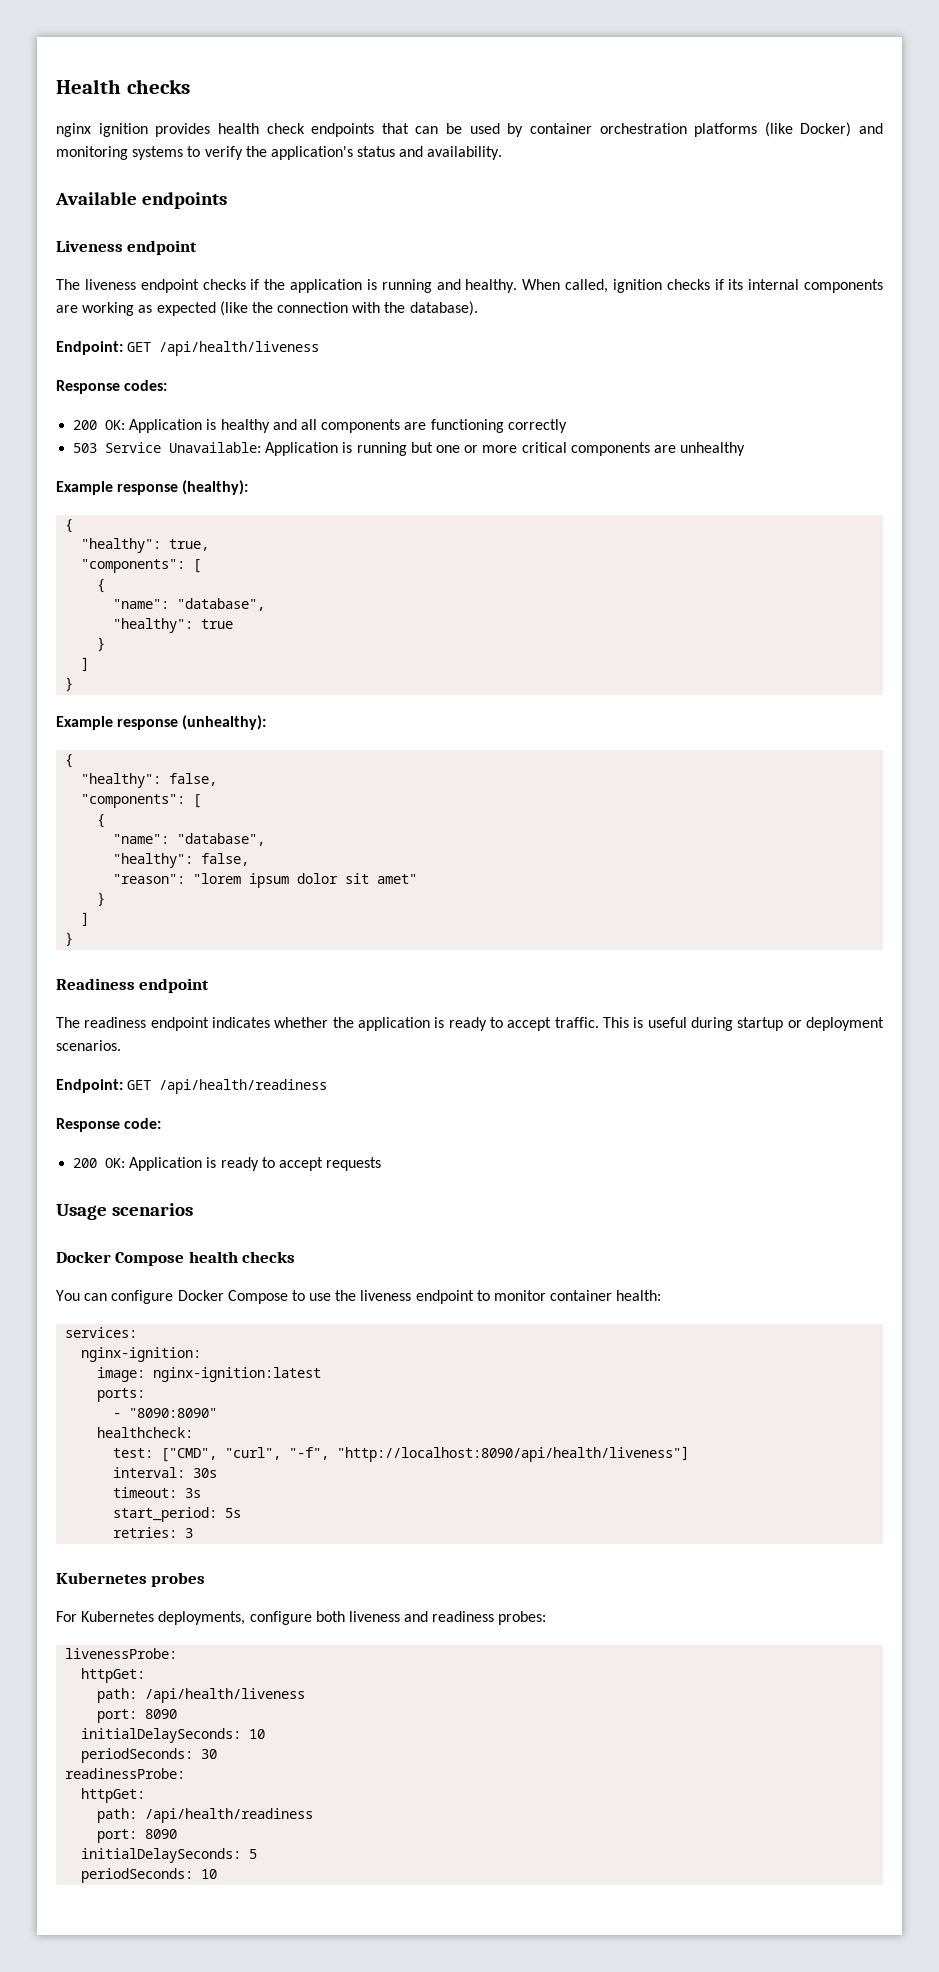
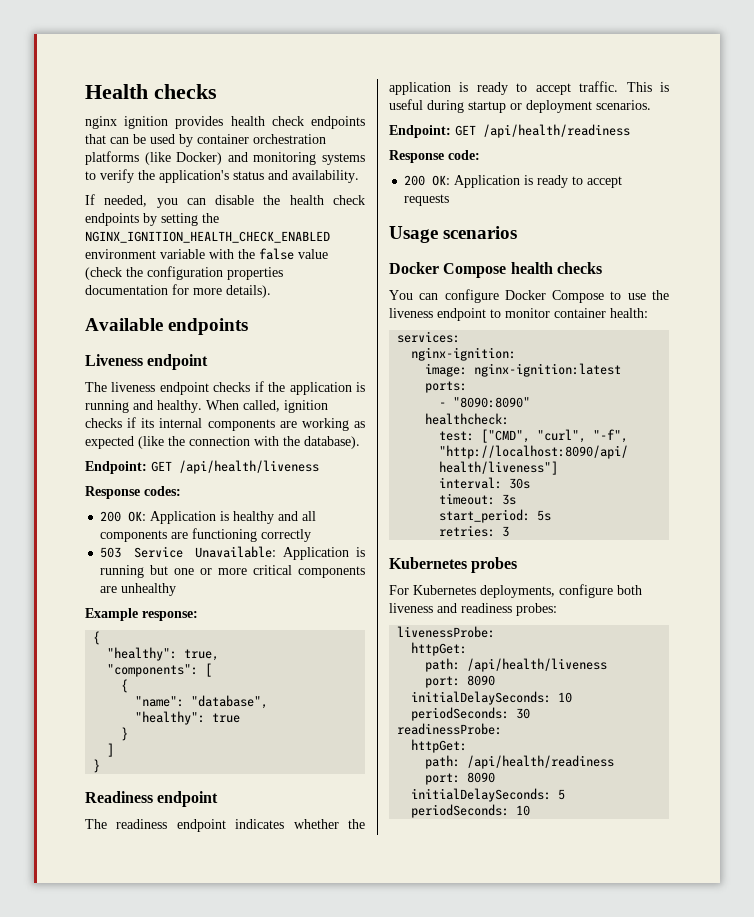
+ If needed, you can disable the health check endpoints by setting the NGINX_IGNITION_HEALTH_CHECK_ENABLED environment variable with the false value (check the configuration properties documentation for more details).
- Example response (healthy):
+ Example response:
- Example response (unhealthy):
- {
- "healthy": false,
- "components": [
- {
- "name": "database",
- "healthy": false,
- "reason": "lorem ipsum dolor sit amet"
- }
- ]
- }

